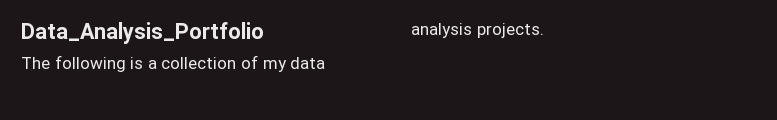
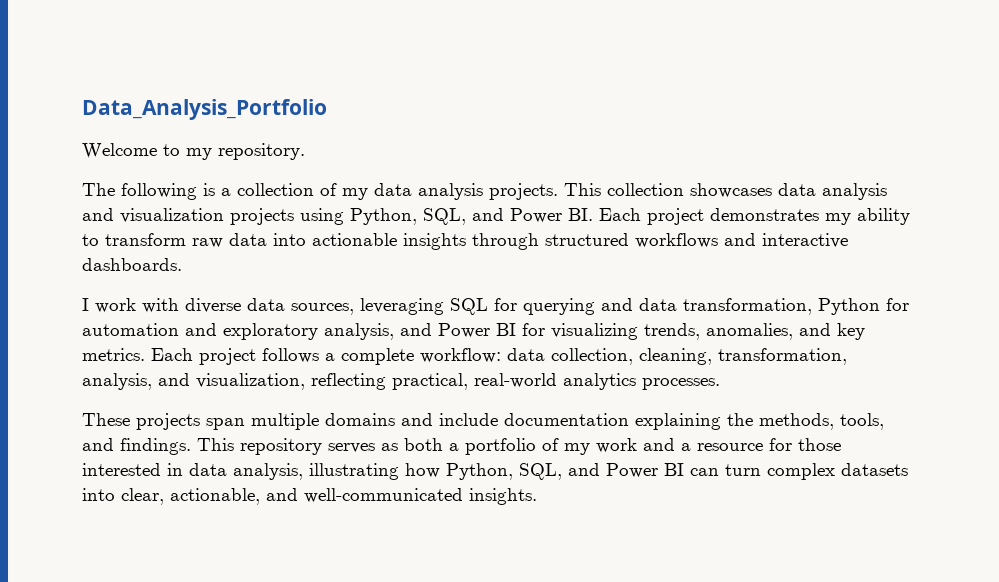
+ Welcome to my repository.
+ This collection showcases data analysis and visualization projects using Python, SQL, and Power BI. Each project demonstrates my ability to transform raw data into actionable insights through structured workflows and interactive dashboards.
+ I work with diverse data sources, leveraging SQL for querying and data transformation, Python for automation and exploratory analysis, and Power BI for visualizing trends, anomalies, and key metrics. Each project follows a complete workflow: data collection, cleaning, transformation, analysis, and visualization, reflecting practical, real-world analytics processes.
+ These projects span multiple domains and include documentation explaining the methods, tools, and findings. This repository serves as both a portfolio of my work and a resource for those interested in data analysis, illustrating how Python, SQL, and Power BI can turn complex datasets into clear, actionable, and well-communicated insights.

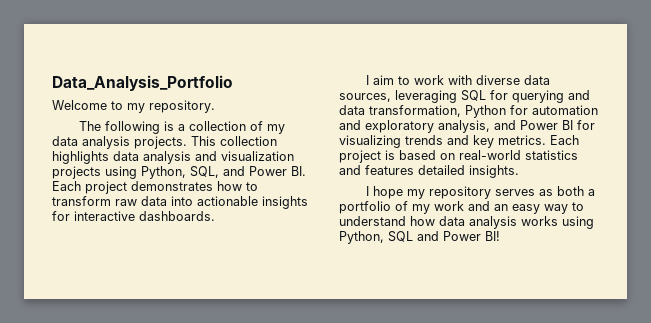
- This collection showcases data analysis and visualization projects using Python, SQL, and Power BI. Each project demonstrates my ability to transform raw data into actionable insights through structured workflows and interactive dashboards.
+ This collection highlights data analysis and visualization projects using Python, SQL, and Power BI. Each project demonstrates how to transform raw data into actionable insights for interactive dashboards.
- I work with diverse data sources, leveraging SQL for querying and data transformation, Python for automation and exploratory analysis, and Power BI for visualizing trends, anomalies, and key metrics.
+ I aim to work with diverse data sources, leveraging SQL for querying and data transformation, Python for automation and exploratory analysis, and Power BI for visualizing trends and key metrics.
- Each project follows a complete workflow: data collection, cleaning, transformation, analysis, and visualization, reflecting practical, real-world analytics processes.
- These projects span multiple domains and include documentation explaining the methods, tools, and findings. This repository serves as both a portfolio of my work and a resource for those interested in data analysis, illustrating how Python, SQL, and Power BI can turn complex datasets into clear, actionable, and well-communicated insights.
+ Each project is based on real-world statistics and features detailed insights.
+ I hope my repository serves as both a portfolio of my work and an easy way to understand how data analysis works using Python, SQL and Power BI!

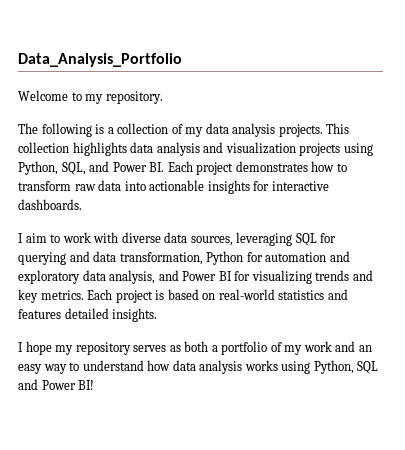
- I aim to work with diverse data sources, leveraging SQL for querying and data transformation, Python for automation and exploratory analysis, and Power BI for visualizing trends and key metrics.
+ I aim to work with diverse data sources, leveraging SQL for querying and data transformation, Python for automation and exploratory data analysis, and Power BI for visualizing trends and key metrics.

